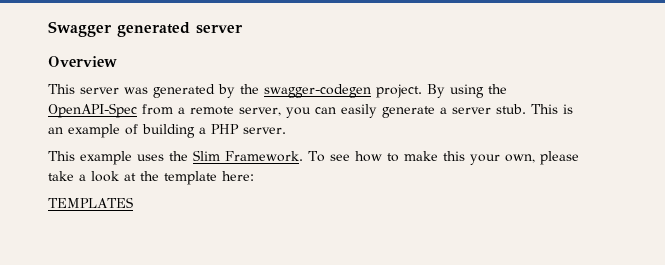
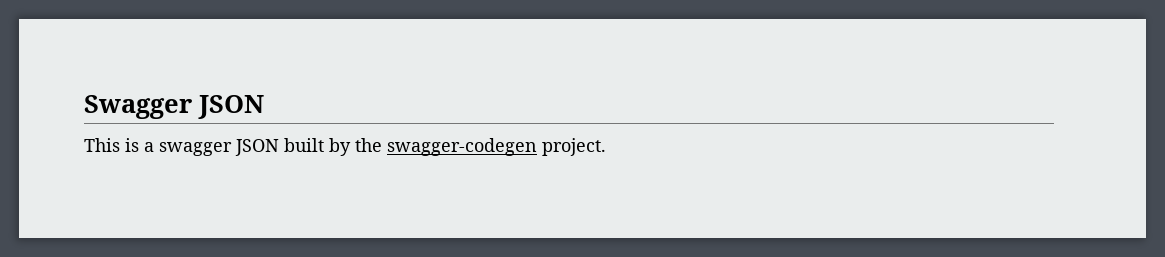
- Swagger generated server
- Overview
- This server was generated by the swagger-codegen project. By using the OpenAPI-Spec from a remote server, you can easily generate a server stub. This is an example of building a PHP server.
- This example uses the Slim Framework. To see how to make this your own, please take a look at the template here:
- TEMPLATES
+ Swagger JSON
+ This is a swagger JSON built by the swagger-codegen project.

